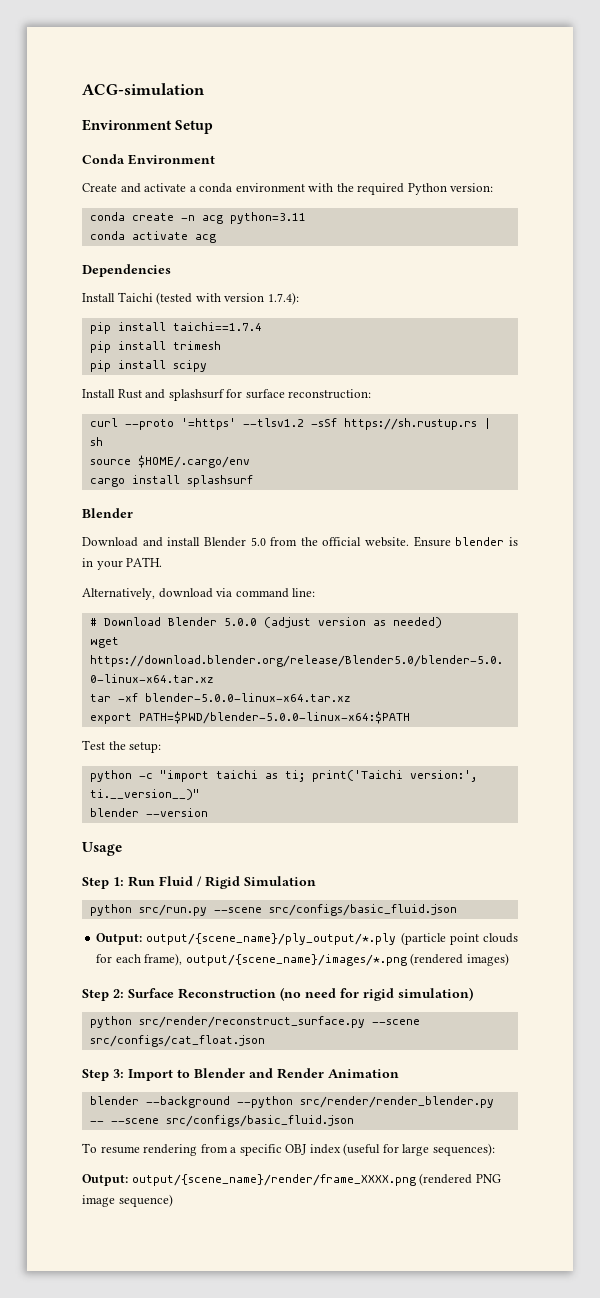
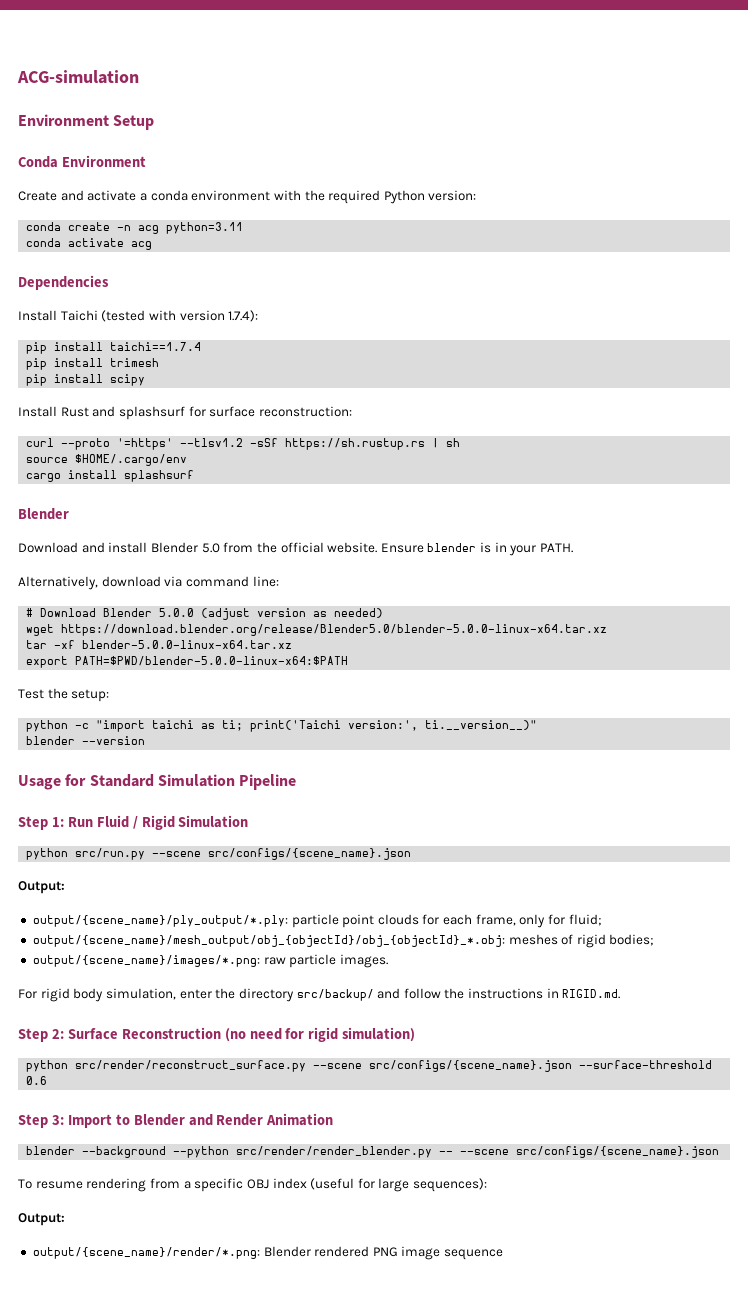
- Usage
+ Usage for Standard Simulation Pipeline
- python src/run.py --scene src/configs/basic_fluid.json
- Output: output/{scene_name}/ply_output/*.ply (particle point clouds for each frame), output/{scene_name}/images/*.png (rendered images)
+ python src/run.py --scene src/configs/{scene_name}.json
+ Output:
+ output/{scene_name}/ply_output/*.ply: particle point clouds for each frame, only for fluid;
+ output/{scene_name}/mesh_output/obj_{objectId}/obj_{objectId}_*.obj: meshes of rigid bodies;
+ output/{scene_name}/images/*.png: raw particle images.
+ For rigid body simulation, enter the directory src/backup/ and follow the instructions in RIGID.md.
- python src/render/reconstruct_surface.py --scene src/configs/cat_float.json
+ python src/render/reconstruct_surface.py --scene src/configs/{scene_name}.json --surface-threshold 0.6
- blender --background --python src/render/render_blender.py -- --scene src/configs/basic_fluid.json
+ blender --background --python src/render/render_blender.py -- --scene src/configs/{scene_name}.json
  To resume rendering from a specific OBJ index (useful for large sequences):
- Output: output/{scene_name}/render/frame_XXXX.png (rendered PNG image sequence)
+ Output:
+ output/{scene_name}/render/*.png: Blender rendered PNG image sequence

